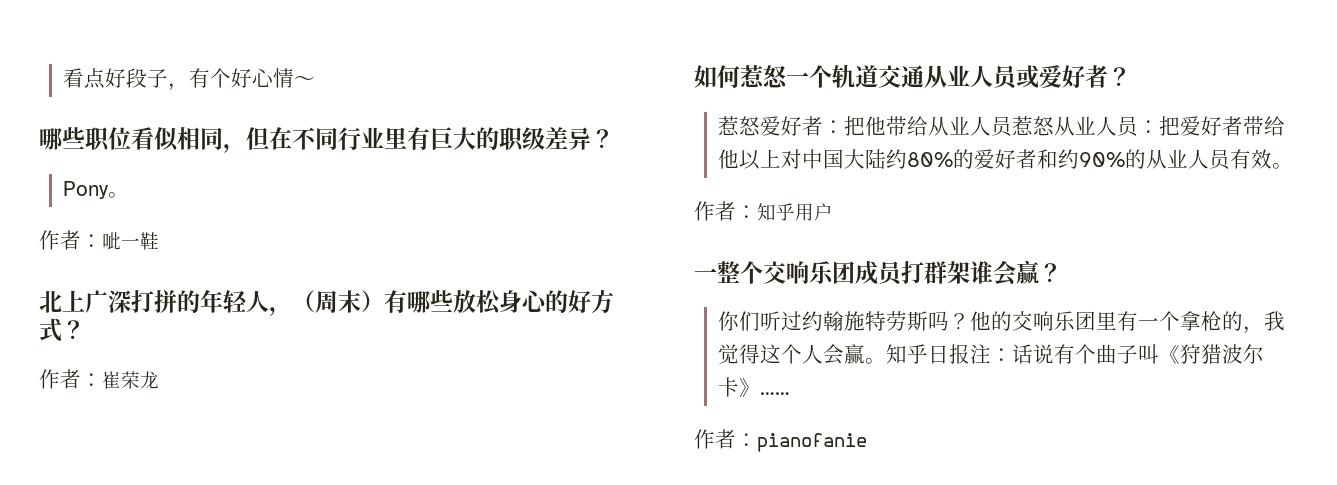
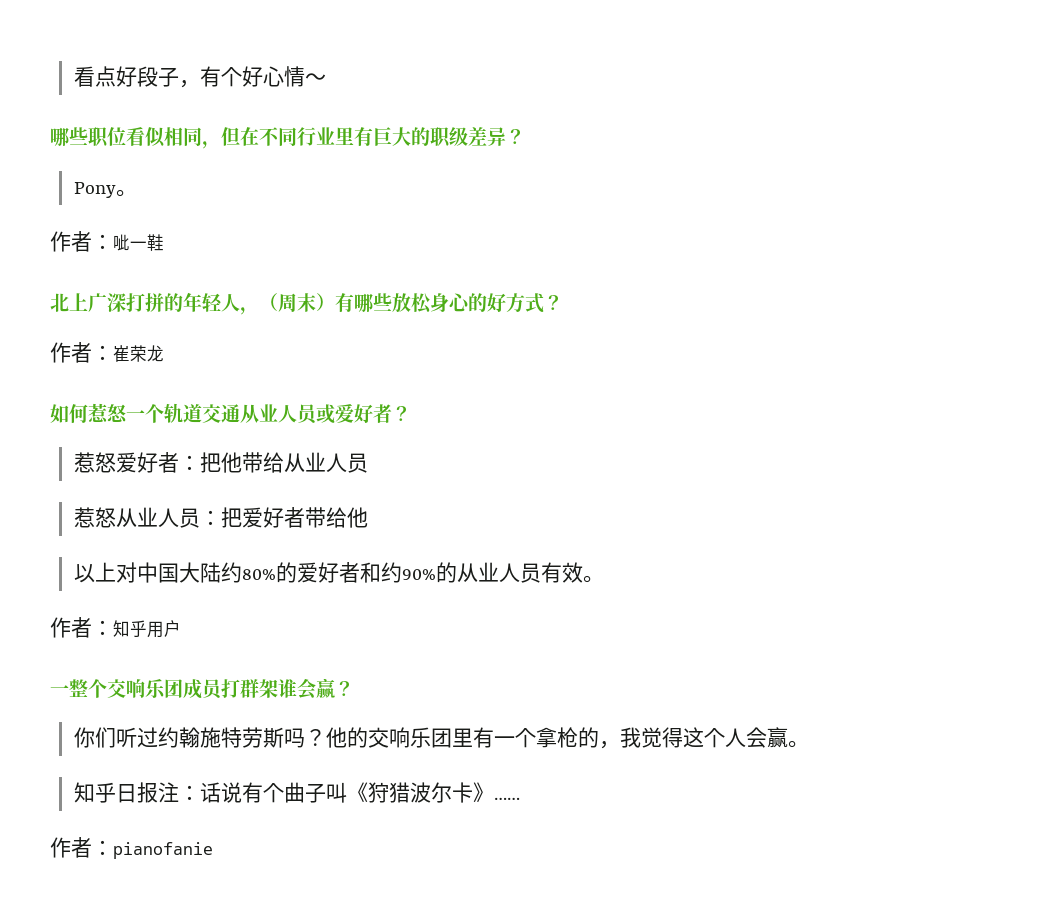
- 惹怒爱好者：把他带给从业人员惹怒从业人员：把爱好者带给他以上对中国大陆约80%的爱好者和约90%的从业人员有效。
+ 惹怒爱好者：把他带给从业人员
+ 惹怒从业人员：把爱好者带给他
+ 以上对中国大陆约80%的爱好者和约90%的从业人员有效。
- 他的交响乐团里有一个拿枪的，我觉得这个人会赢。知乎日报注：话说有个曲子叫《狩猎波尔卡》……
+ 他的交响乐团里有一个拿枪的，我觉得这个人会赢。
+ 知乎日报注：话说有个曲子叫《狩猎波尔卡》……

